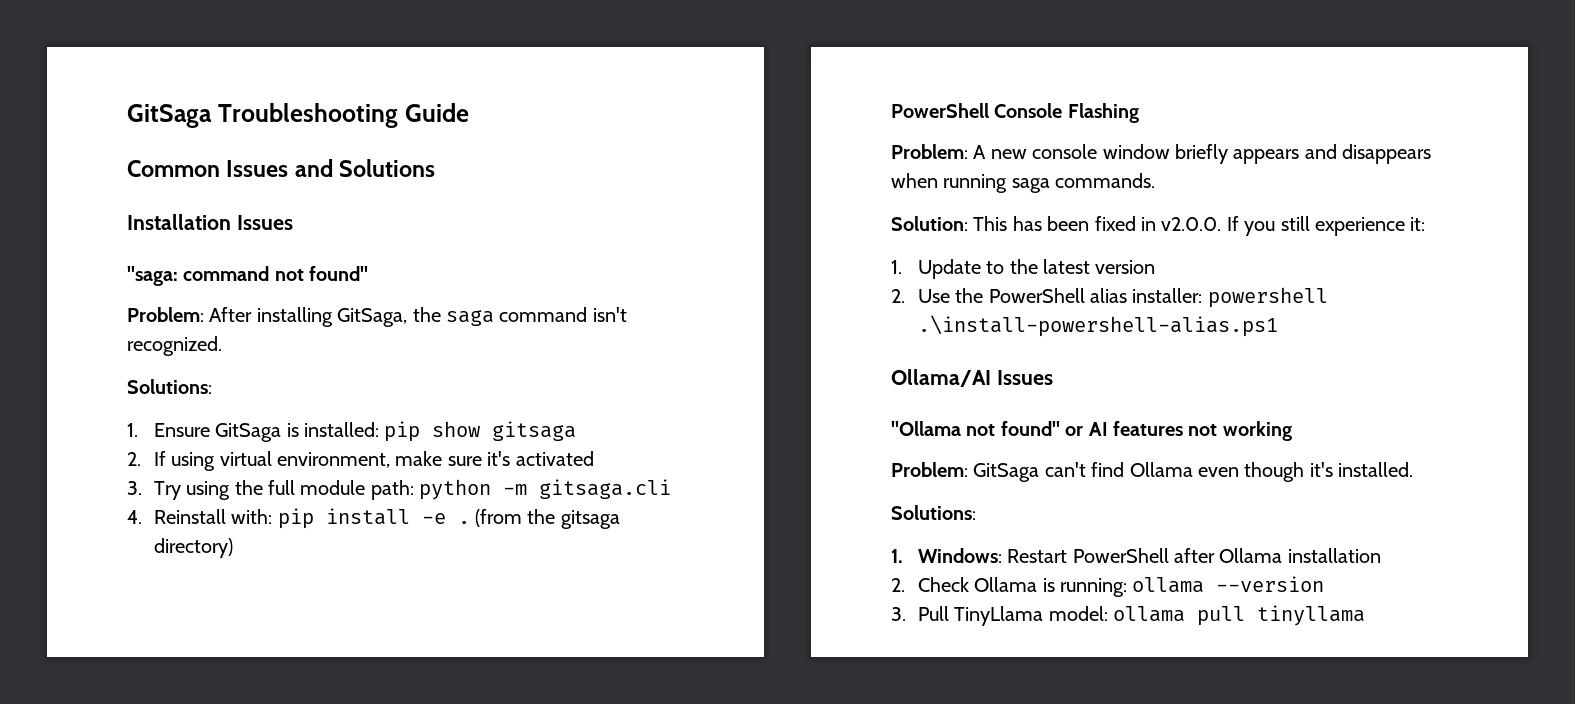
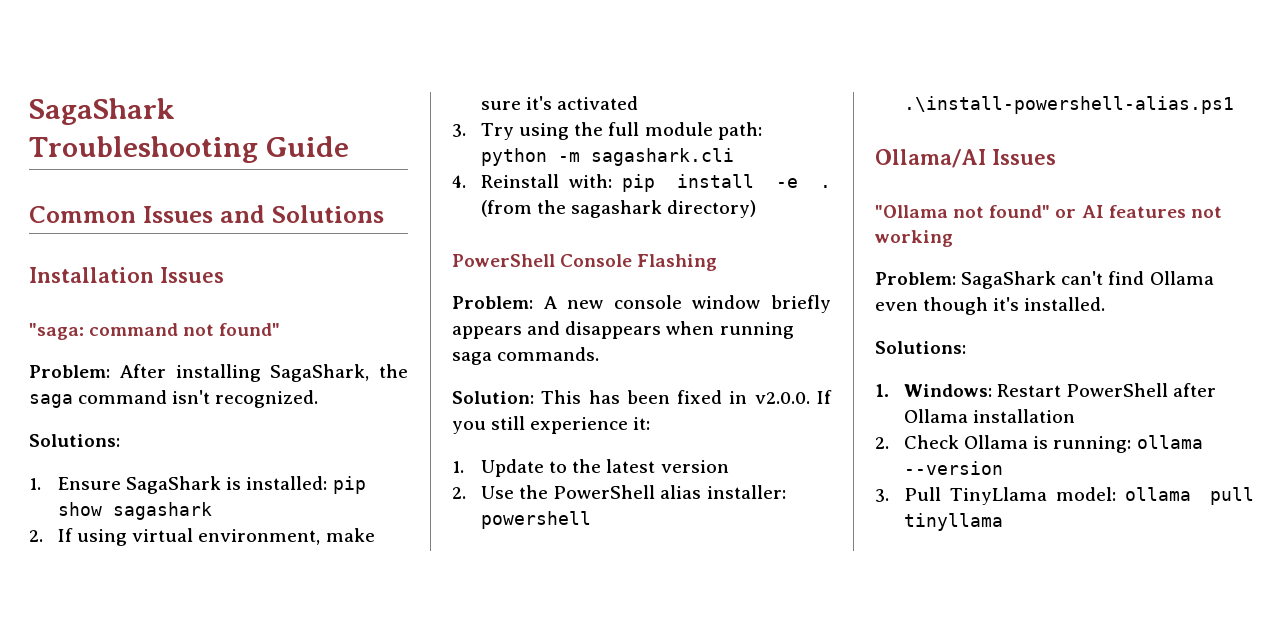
- GitSaga Troubleshooting Guide
+ SagaShark Troubleshooting Guide
- Problem: After installing GitSaga, the saga command isn't recognized.
+ Problem: After installing SagaShark, the saga command isn't recognized.
- 1. Ensure GitSaga is installed: pip show gitsaga
+ 1. Ensure SagaShark is installed: pip show sagashark
- 3. Try using the full module path: python -m gitsaga.cli
+ 3. Try using the full module path: python -m sagashark.cli
- (from the gitsaga directory)
+ (from the sagashark directory)
- Problem: GitSaga can't find Ollama even though it's installed.
+ Problem: SagaShark can't find Ollama even though it's installed.

